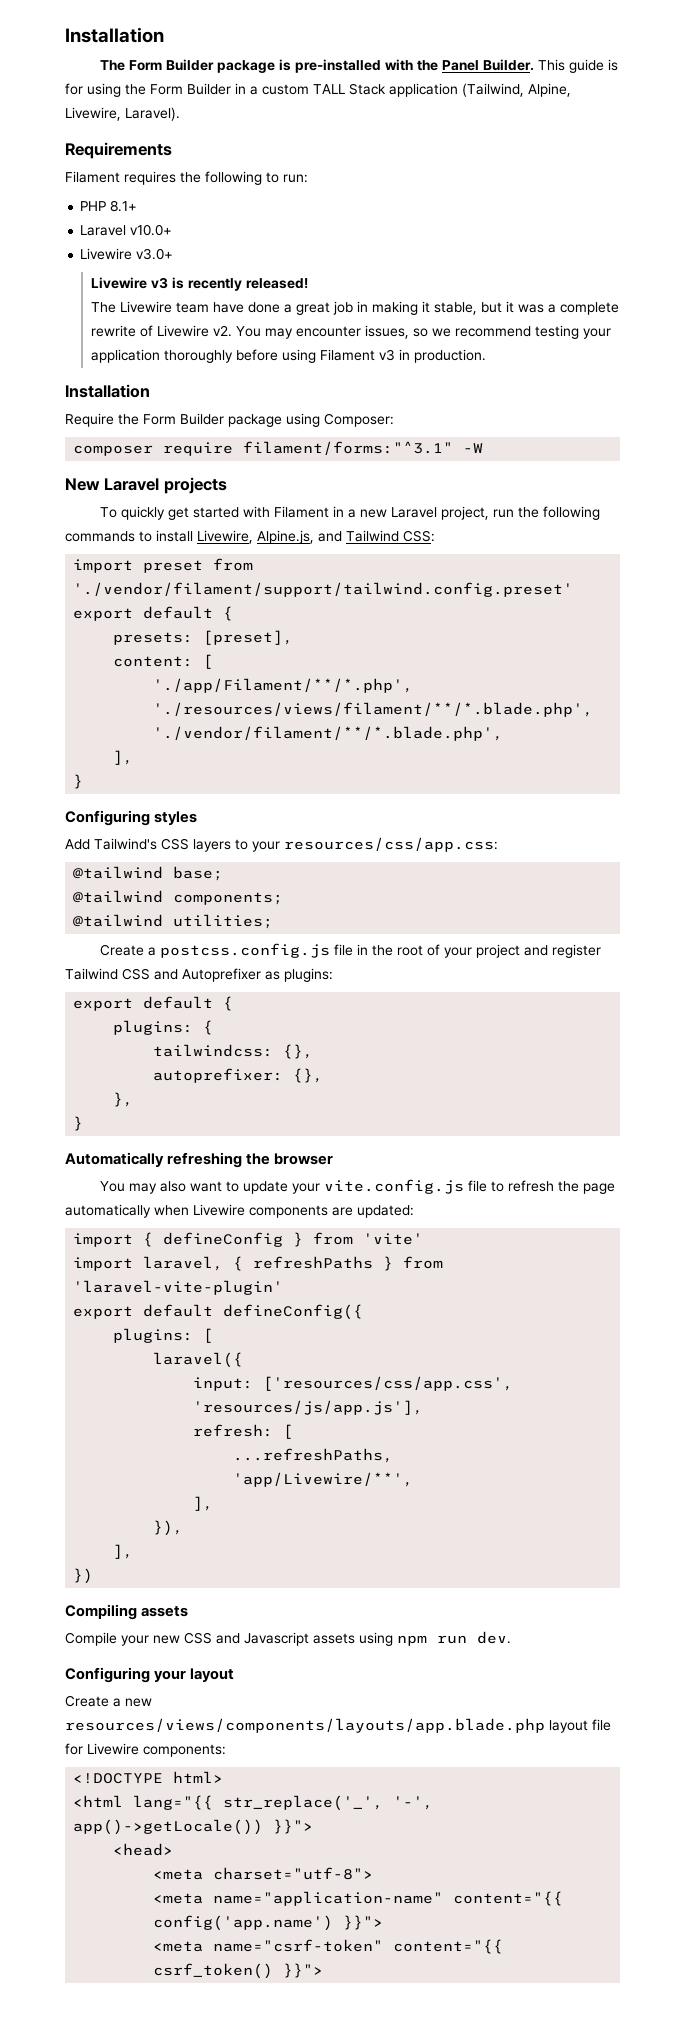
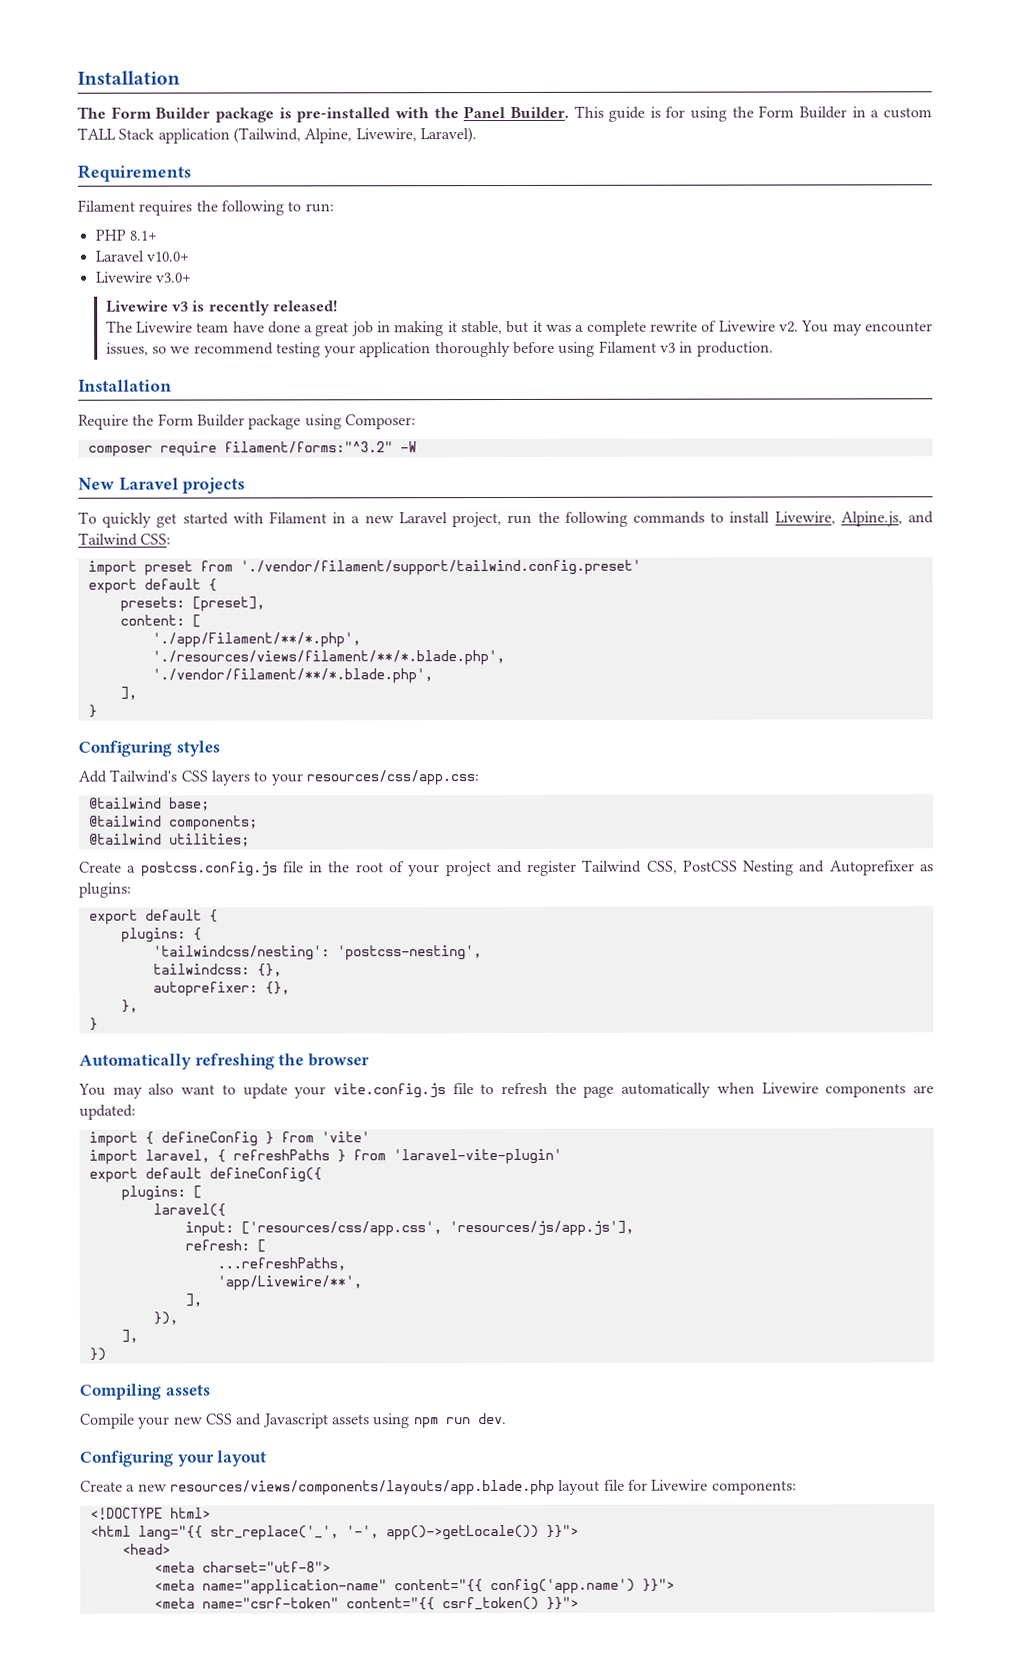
- composer require filament/forms:"^3.1" -W
+ composer require filament/forms:"^3.2" -W
- Create a postcss.config.js file in the root of your project and register Tailwind CSS and Autoprefixer as plugins:
+ Create a postcss.config.js file in the root of your project and register Tailwind CSS, PostCSS Nesting and Autoprefixer as plugins:
+ 'tailwindcss/nesting': 'postcss-nesting',

